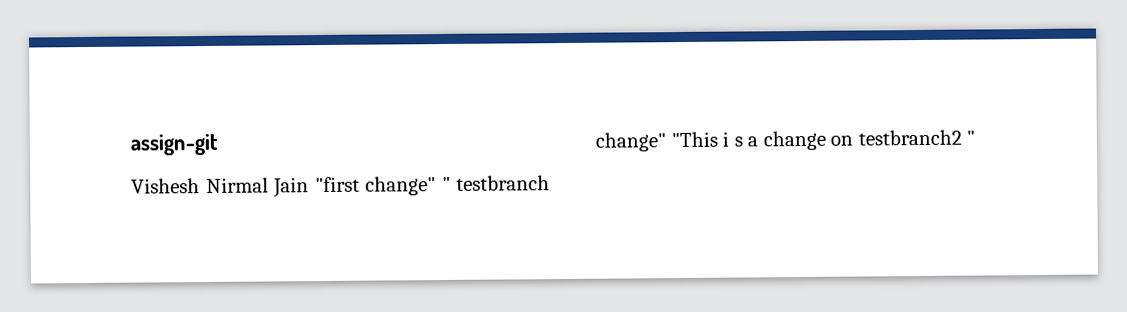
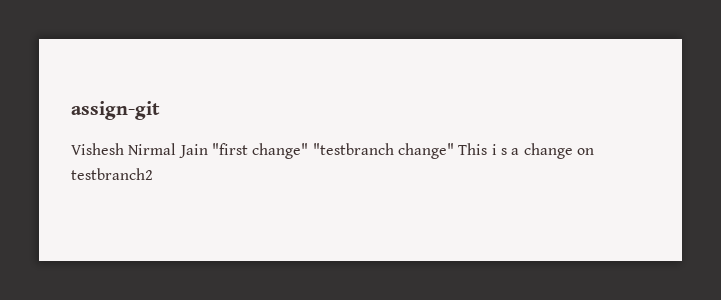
- Vishesh Nirmal Jain "first change" " testbranch change" "This i s a change on testbranch2 "
+ Vishesh Nirmal Jain "first change" "testbranch change" This i s a change on testbranch2

